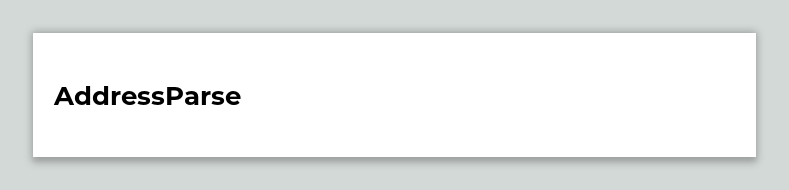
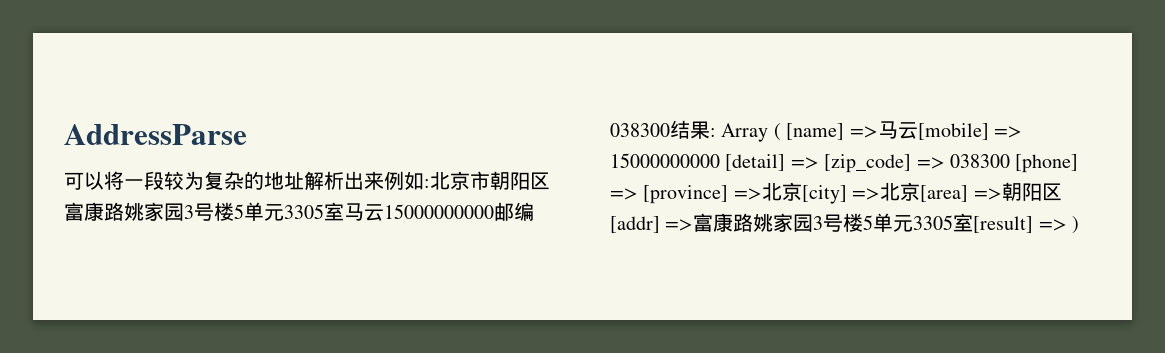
+ 可以将一段较为复杂的地址解析出来例如:北京市朝阳区富康路姚家园3号楼5单元3305室马云15000000000邮编038300结果: Array ( [name] =>马云[mobile] => 15000000000 [detail] => [zip_code] => 038300 [phone] => [province] =>北京[city] =>北京[area] =>朝阳区[addr] =>富康路姚家园3号楼5单元3305室[result] => )

